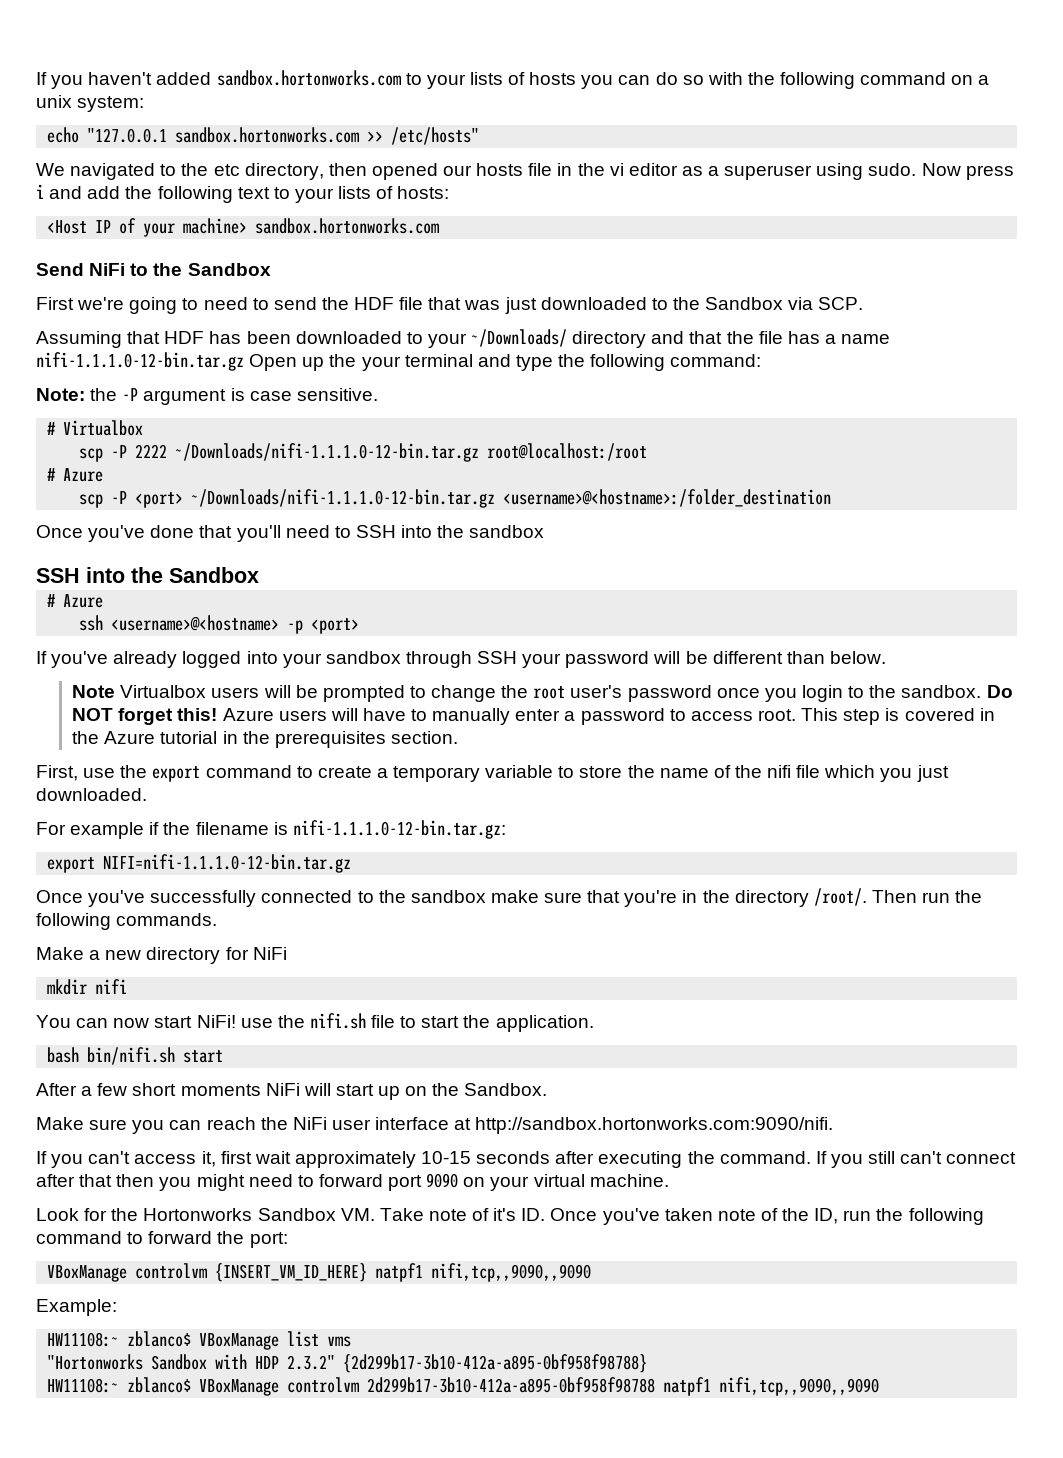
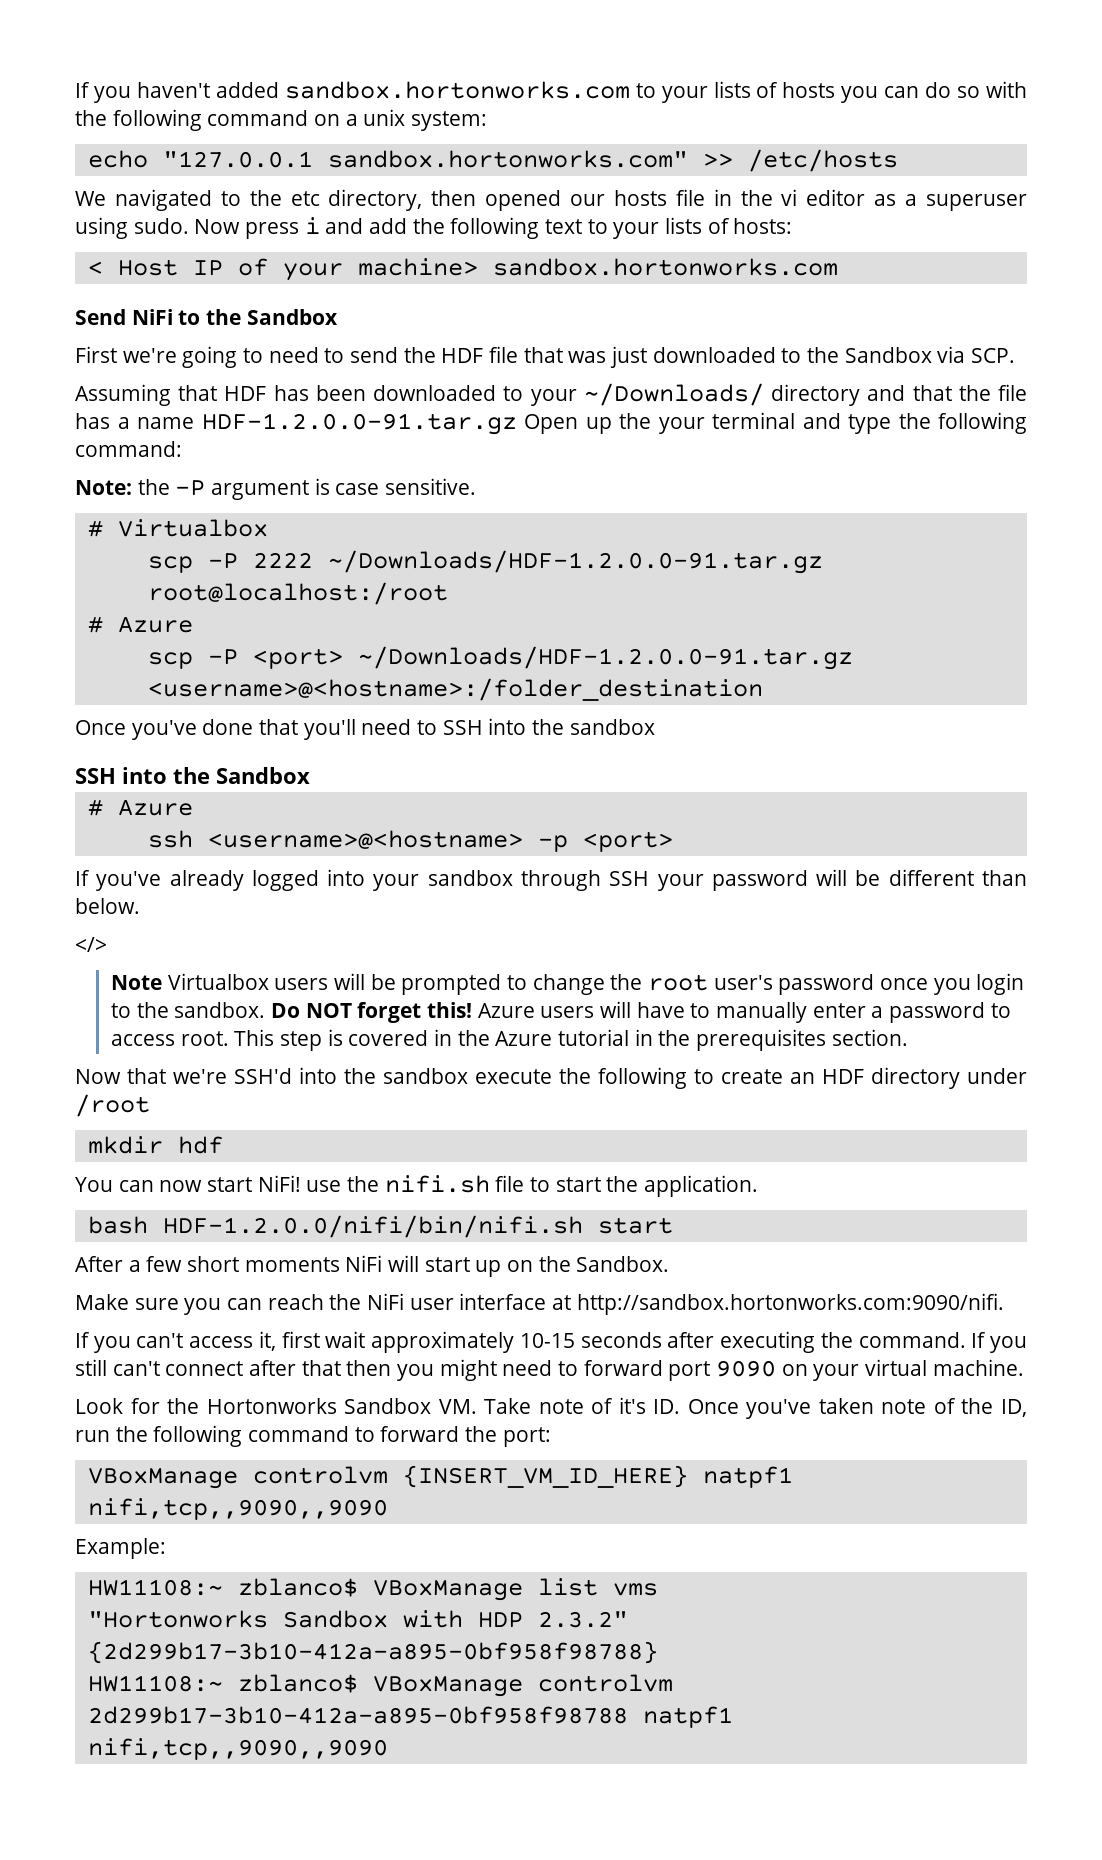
- echo "127.0.0.1 sandbox.hortonworks.com >> /etc/hosts"
+ echo "127.0.0.1 sandbox.hortonworks.com" >> /etc/hosts
- <Host IP of your machine> sandbox.hortonworks.com
+ < Host IP of your machine> sandbox.hortonworks.com
- Assuming that HDF has been downloaded to your ~/Downloads/ directory and that the file has a name nifi-1.1.1.0-12-bin.tar.gz Open up the your terminal and type the following command:
+ Assuming that HDF has been downloaded to your ~/Downloads/ directory and that the file has a name HDF-1.2.0.0-91.tar.gz Open up the your terminal and type the following command:
- scp -P 2222 ~/Downloads/nifi-1.1.1.0-12-bin.tar.gz root@localhost:/root
+ scp -P 2222 ~/Downloads/HDF-1.2.0.0-91.tar.gz root@localhost:/root
- scp -P <port> ~/Downloads/nifi-1.1.1.0-12-bin.tar.gz <username>@<hostname>:/folder_destination
+ scp -P <port> ~/Downloads/HDF-1.2.0.0-91.tar.gz <username>@<hostname>:/folder_destination
+ </>
- First, use the export command to create a temporary variable to store the name of the nifi file which you just downloaded.
- For example if the filename is nifi-1.1.1.0-12-bin.tar.gz:
- export NIFI=nifi-1.1.1.0-12-bin.tar.gz
- Once you've successfully connected to the sandbox make sure that you're in the directory /root/. Then run the following commands.
- Make a new directory for NiFi
+ Now that we're SSH'd into the sandbox execute the following to create an HDF directory under /root
- mkdir nifi
+ mkdir hdf
- bash bin/nifi.sh start
+ bash HDF-1.2.0.0/nifi/bin/nifi.sh start

